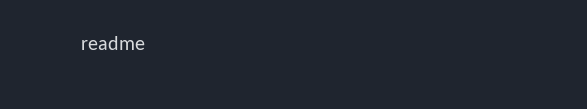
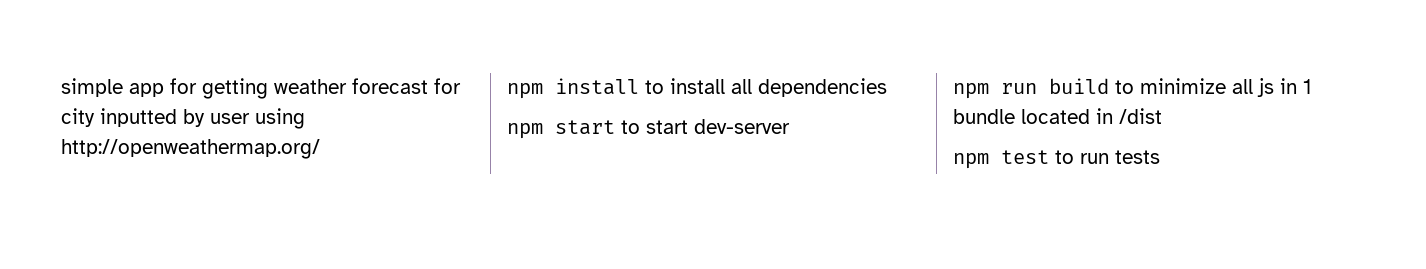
- readme
+ simple app for getting weather forecast for city inputted by user using http://openweathermap.org/
+ npm install to install all dependencies
+ npm start to start dev-server
+ npm run build to minimize all js in 1 bundle located in /dist
+ npm test to run tests

